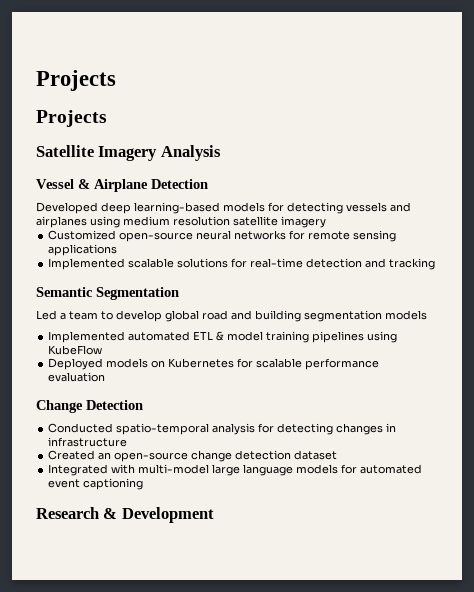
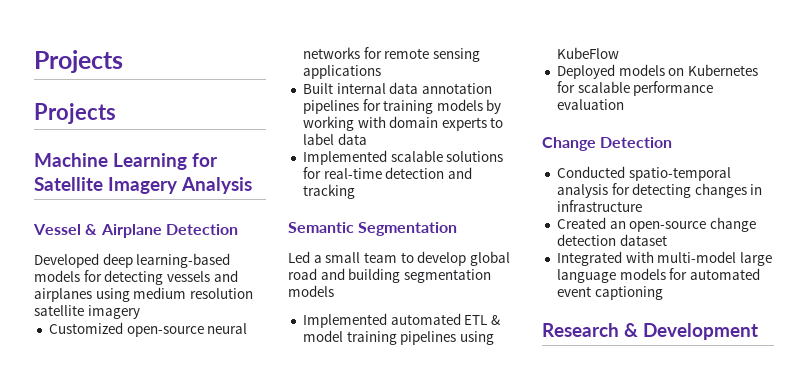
- Satellite Imagery Analysis
+ Machine Learning for Satellite Imagery Analysis
+ Built internal data annotation pipelines for training models by working with domain experts to label data
- Led a team to develop global road and building segmentation models
+ Led a small team to develop global road and building segmentation models

